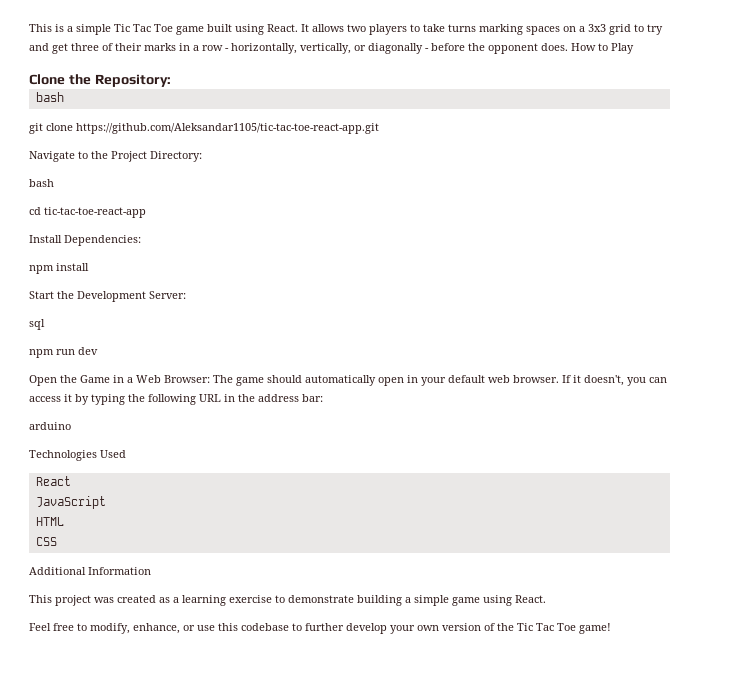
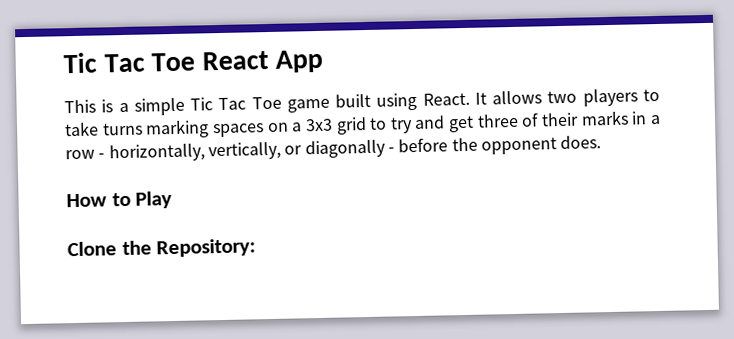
+ Tic Tac Toe React App
- It allows two players to take turns marking spaces on a 3x3 grid to try and get three of their marks in a row - horizontally, vertically, or diagonally - before the opponent does. How to Play
+ It allows two players to take turns marking spaces on a 3x3 grid to try and get three of their marks in a row - horizontally, vertically, or diagonally - before the opponent does.
+ How to Play
  Clone the Repository:
- bash
- git clone https://github.com/Aleksandar1105/tic-tac-toe-react-app.git
- Navigate to the Project Directory:
- bash
- cd tic-tac-toe-react-app
- Install Dependencies:
- npm install
- Start the Development Server:
- sql
- npm run dev
- Open the Game in a Web Browser: The game should automatically open in your default web browser. If it doesn't, you can access it by typing the following URL in the address bar:
- arduino
- Technologies Used
- React
- JavaScript
- HTML
- CSS
- Additional Information
- This project was created as a learning exercise to demonstrate building a simple game using React.
- Feel free to modify, enhance, or use this codebase to further develop your own version of the Tic Tac Toe game!

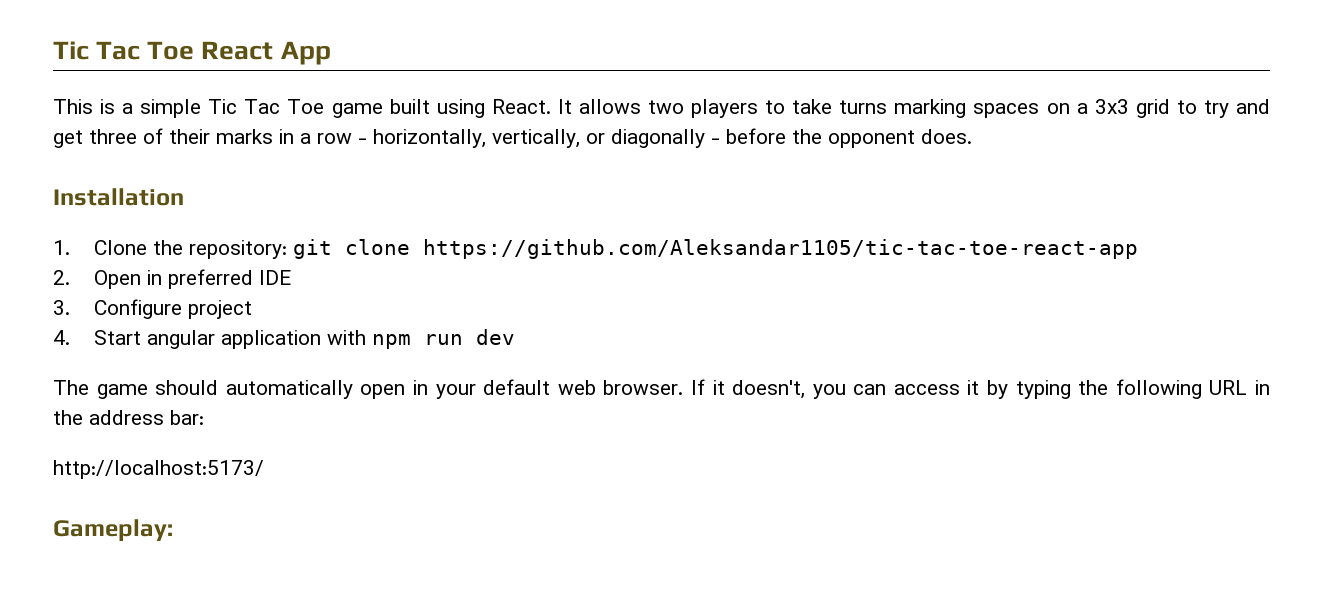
- How to Play
- Clone the Repository:
+ Installation
+ 1. Clone the repository: git clone https://github.com/Aleksandar1105/tic-tac-toe-react-app
+ 2. Open in preferred IDE
+ 3. Configure project
+ 4. Start angular application with npm run dev
+ The game should automatically open in your default web browser. If it doesn't, you can access it by typing the following URL in the address bar:
+ http://localhost:5173/
+ Gameplay:

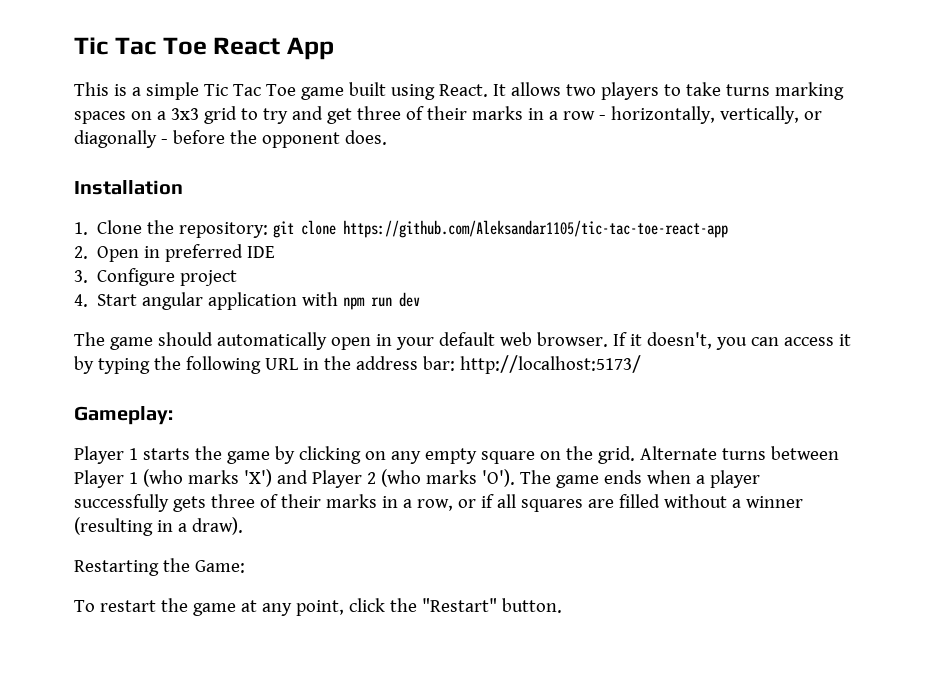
- If it doesn't, you can access it by typing the following URL in the address bar:
- http://localhost:5173/
+ If it doesn't, you can access it by typing the following URL in the address bar: http://localhost:5173/
+ Player 1 starts the game by clicking on any empty square on the grid. Alternate turns between Player 1 (who marks 'X') and Player 2 (who marks 'O'). The game ends when a player successfully gets three of their marks in a row, or if all squares are filled without a winner (resulting in a draw).
+ Restarting the Game:
+ To restart the game at any point, click the "Restart" button.

